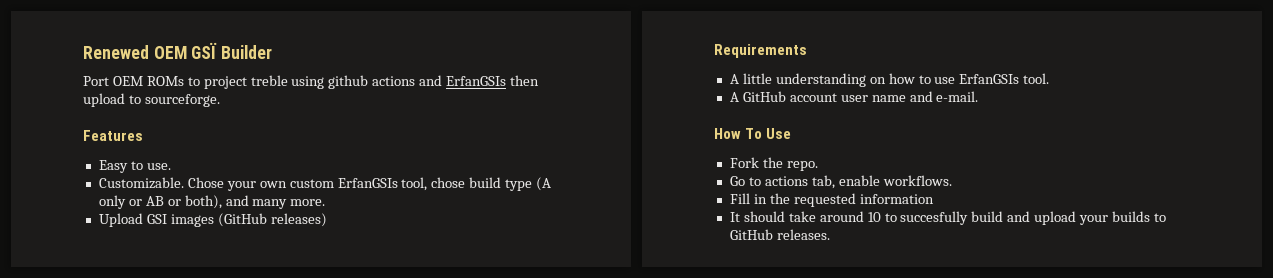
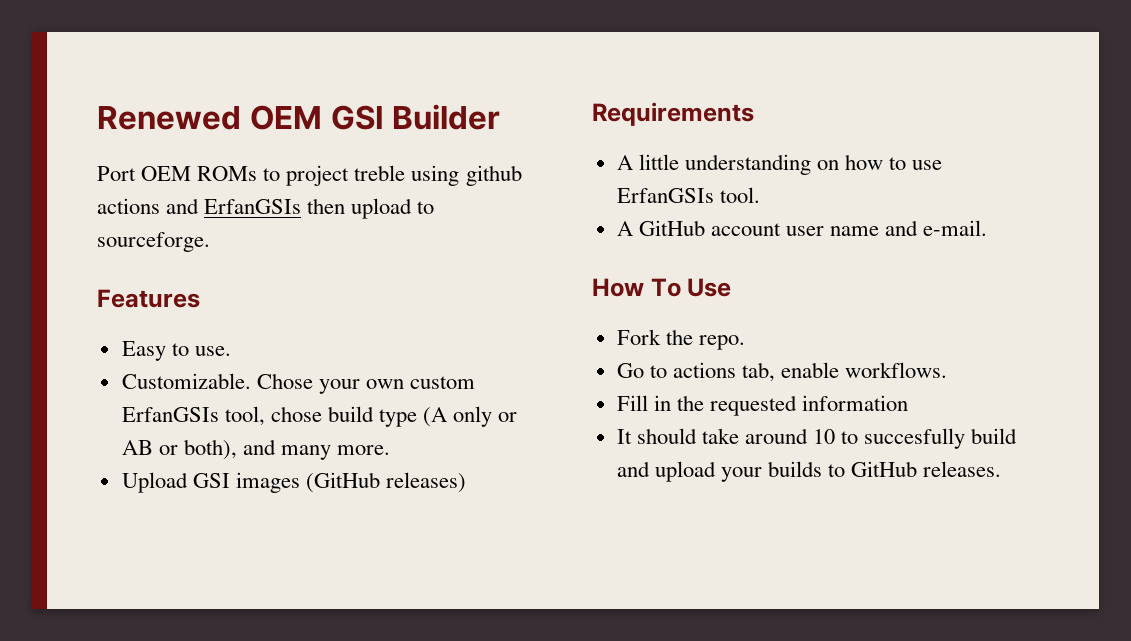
- Renewed OEM GSÏ Builder
+ Renewed OEM GSI Builder

